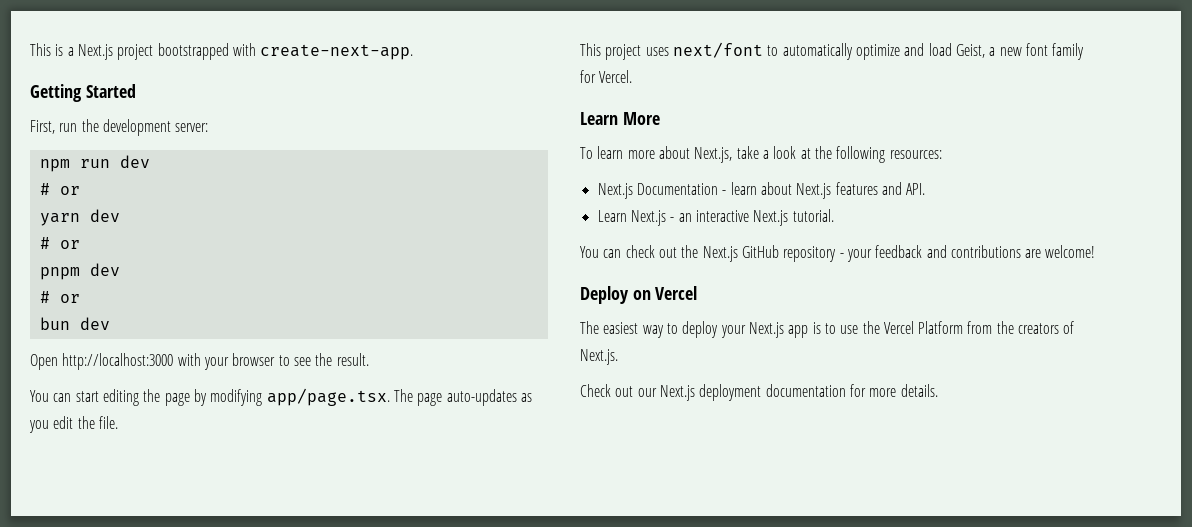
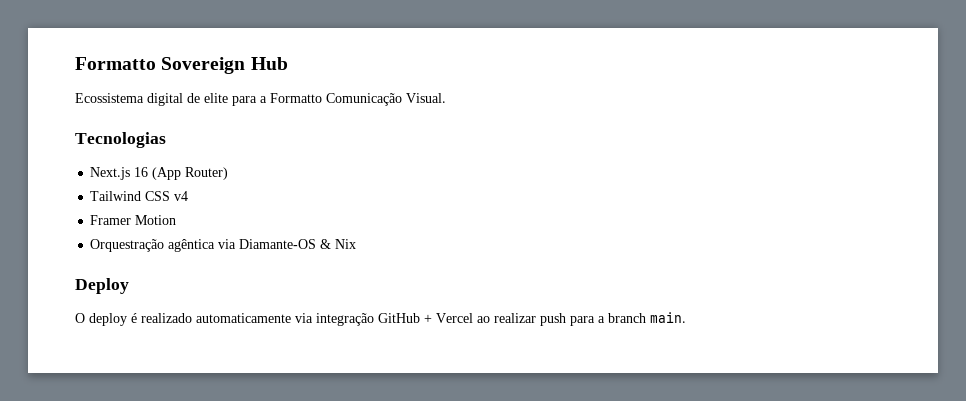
- This is a Next.js project bootstrapped with create-next-app.
- Getting Started
- First, run the development server:
- npm run dev
- # or
- yarn dev
- # or
- pnpm dev
- # or
- bun dev
- Open http://localhost:3000 with your browser to see the result.
- You can start editing the page by modifying app/page.tsx. The page auto-updates as you edit the file.
- This project uses next/font to automatically optimize and load Geist, a new font family for Vercel.
- Learn More
- To learn more about Next.js, take a look at the following resources:
- Next.js Documentation - learn about Next.js features and API.
- Learn Next.js - an interactive Next.js tutorial.
- You can check out the Next.js GitHub repository - your feedback and contributions are welcome!
- Deploy on Vercel
- The easiest way to deploy your Next.js app is to use the Vercel Platform from the creators of Next.js.
- Check out our Next.js deployment documentation for more details.
+ Formatto Sovereign Hub
+ Ecossistema digital de elite para a Formatto Comunicação Visual.
+ Tecnologias
+ Next.js 16 (App Router)
+ Tailwind CSS v4
+ Framer Motion
+ Orquestração agêntica via Diamante-OS & Nix
+ Deploy
+ O deploy é realizado automaticamente via integração GitHub + Vercel ao realizar push para a branch main.

